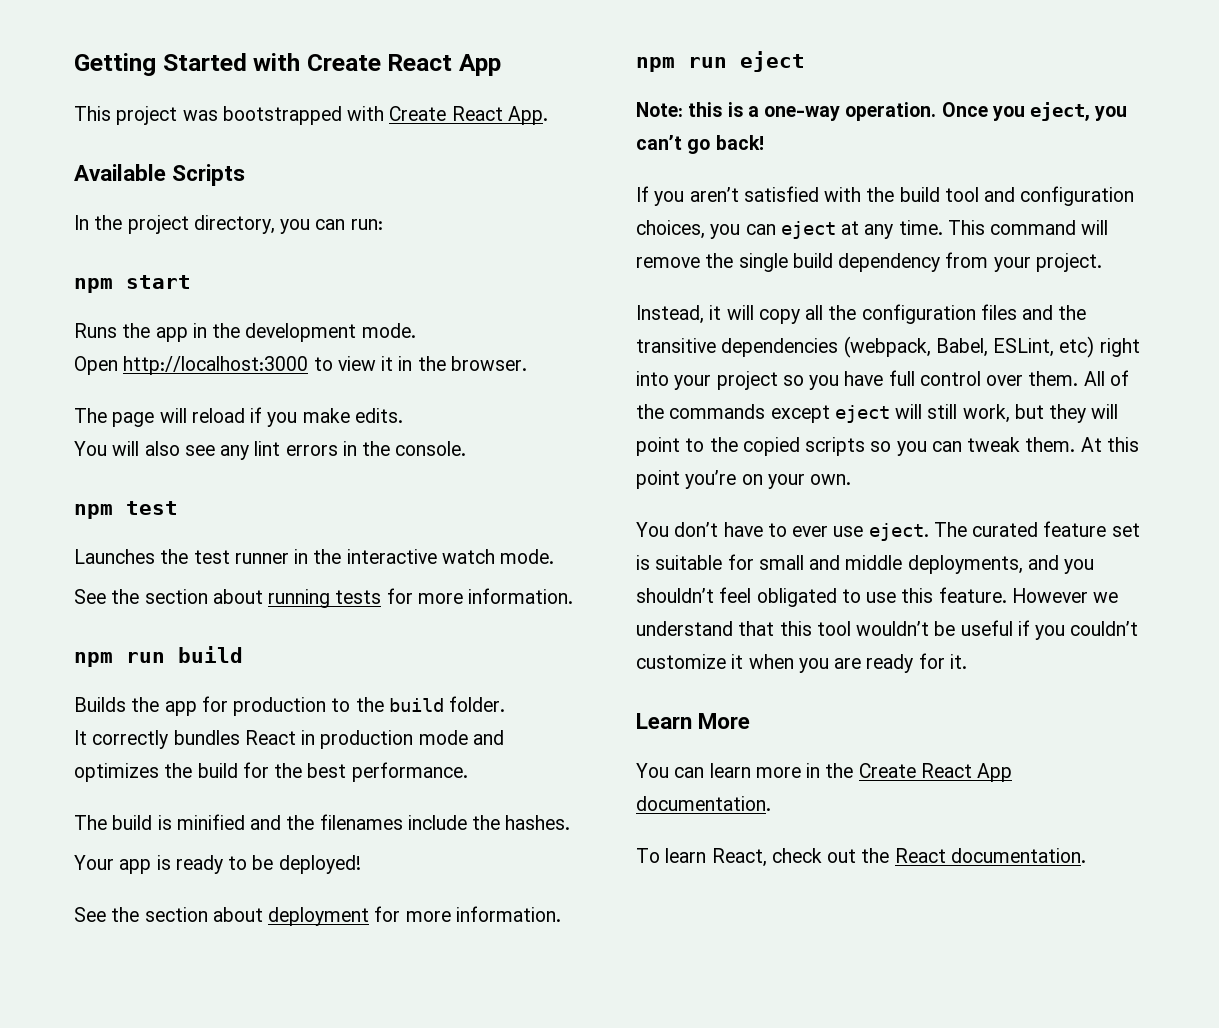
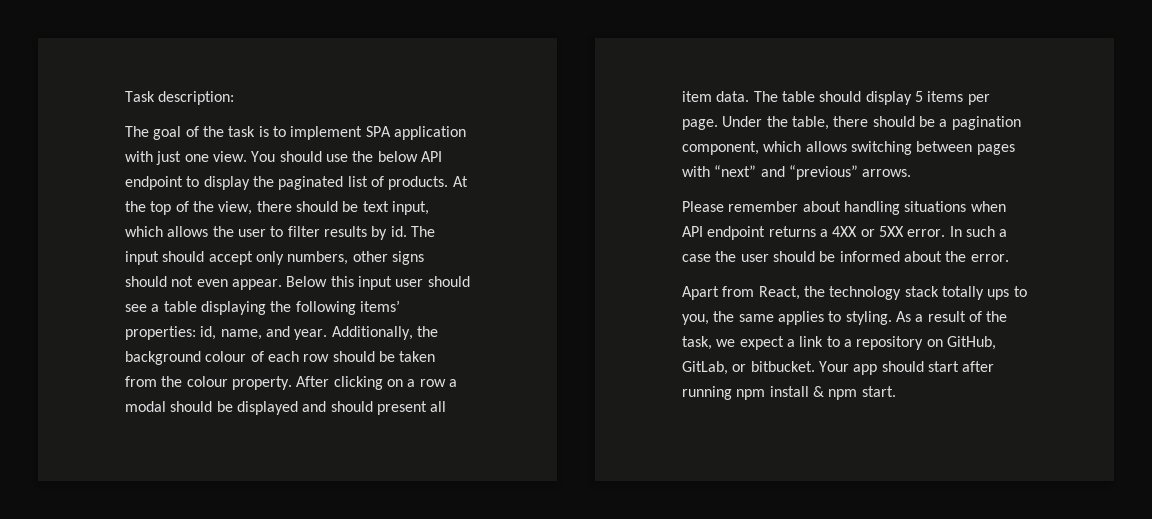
- Getting Started with Create React App
- This project was bootstrapped with Create React App.
- Available Scripts
- In the project directory, you can run:
- npm start
- Runs the app in the development mode.
- Open http://localhost:3000 to view it in the browser.
- The page will reload if you make edits.
- You will also see any lint errors in the console.
- npm test
- Launches the test runner in the interactive watch mode.
- See the section about running tests for more information.
- npm run build
- Builds the app for production to the build folder.
- It correctly bundles React in production mode and optimizes the build for the best performance.
- The build is minified and the filenames include the hashes.
- Your app is ready to be deployed!
- See the section about deployment for more information.
- npm run eject
- Note: this is a one-way operation. Once you eject, you can’t go back!
- If you aren’t satisfied with the build tool and configuration choices, you can eject at any time. This command will remove the single build dependency from your project.
- Instead, it will copy all the configuration files and the transitive dependencies (webpack, Babel, ESLint, etc) right into your project so you have full control over them. All of the commands except eject will still work, but they will point to the copied scripts so you can tweak them. At this point you’re on your own.
- You don’t have to ever use eject. The curated feature set is suitable for small and middle deployments, and you shouldn’t feel obligated to use this feature. However we understand that this tool wouldn’t be useful if you couldn’t customize it when you are ready for it.
- Learn More
- You can learn more in the Create React App documentation.
- To learn React, check out the React documentation.
+ Task description:
+ The goal of the task is to implement SPA application with just one view. You should use the below API endpoint to display the paginated list of products. At the top of the view, there should be text input, which allows the user to filter results by id. The input should accept only numbers, other signs should not even appear. Below this input user should see a table displaying the following items’ properties: id, name, and year. Additionally, the background colour of each row should be taken from the colour property. After clicking on a row a modal should be displayed and should present all item data. The table should display 5 items per page. Under the table, there should be a pagination component, which allows switching between pages with “next” and “previous” arrows.
+ Please remember about handling situations when API endpoint returns a 4XX or 5XX error. In such a case the user should be informed about the error.
+ Apart from React, the technology stack totally ups to you, the same applies to styling. As a result of the task, we expect a link to a repository on GitHub, GitLab, or bitbucket. Your app should start after running npm install & npm start.

